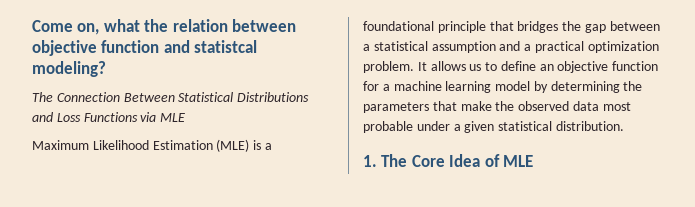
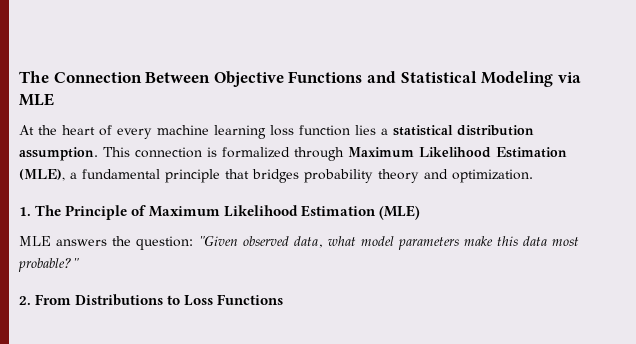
- Come on, what the relation between objective function and statistcal modeling?
- The Connection Between Statistical Distributions and Loss Functions via MLE
- Maximum Likelihood Estimation (MLE) is a foundational principle that bridges the gap between a statistical assumption and a practical optimization problem. It allows us to define an objective function for a machine learning model by determining the parameters that make the observed data most probable under a given statistical distribution.
- 1. The Core Idea of MLE
+ The Connection Between Objective Functions and Statistical Modeling via MLE
+ At the heart of every machine learning loss function lies a statistical distribution assumption. This connection is formalized through Maximum Likelihood Estimation (MLE), a fundamental principle that bridges probability theory and optimization.
+ 1. The Principle of Maximum Likelihood Estimation (MLE)
+ MLE answers the question: "Given observed data, what model parameters make this data most probable?"
+ 2. From Distributions to Loss Functions

